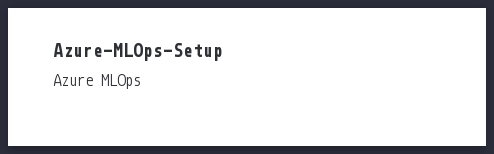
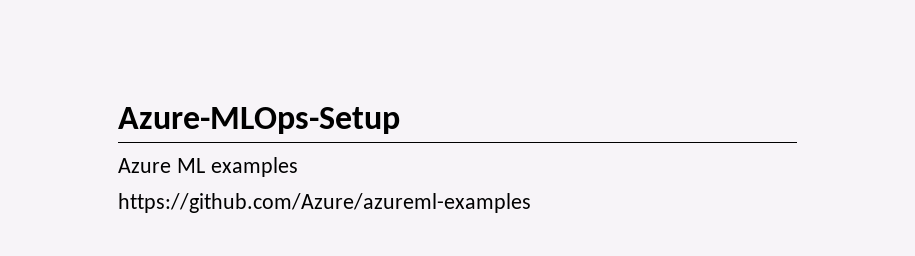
- Azure MLOps
+ Azure ML examples
+ https://github.com/Azure/azureml-examples

